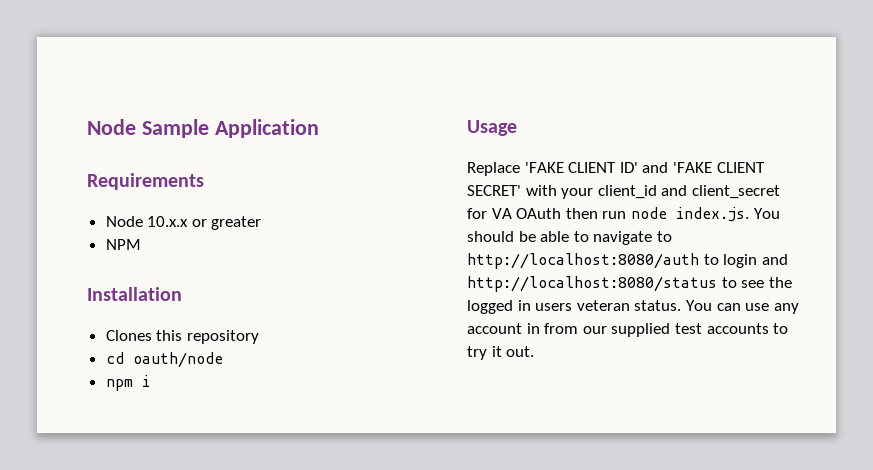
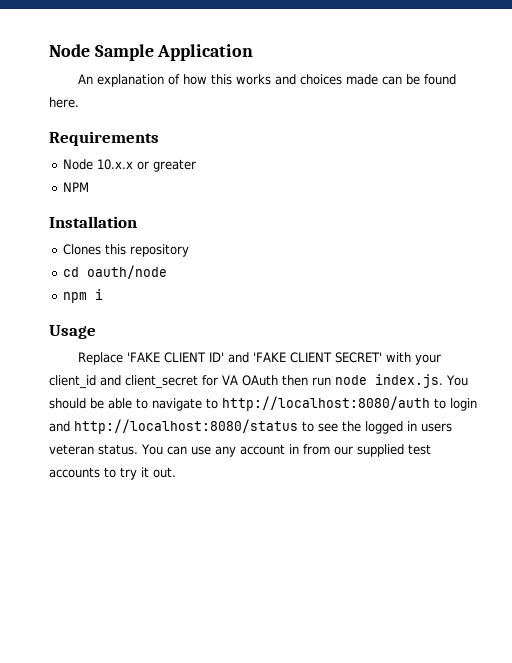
+ An explanation of how this works and choices made can be found here.

